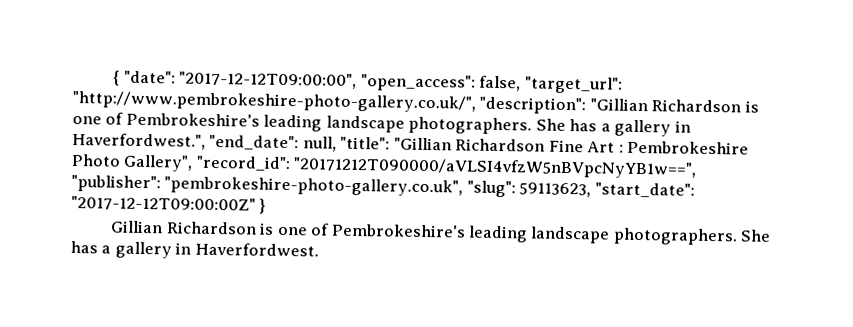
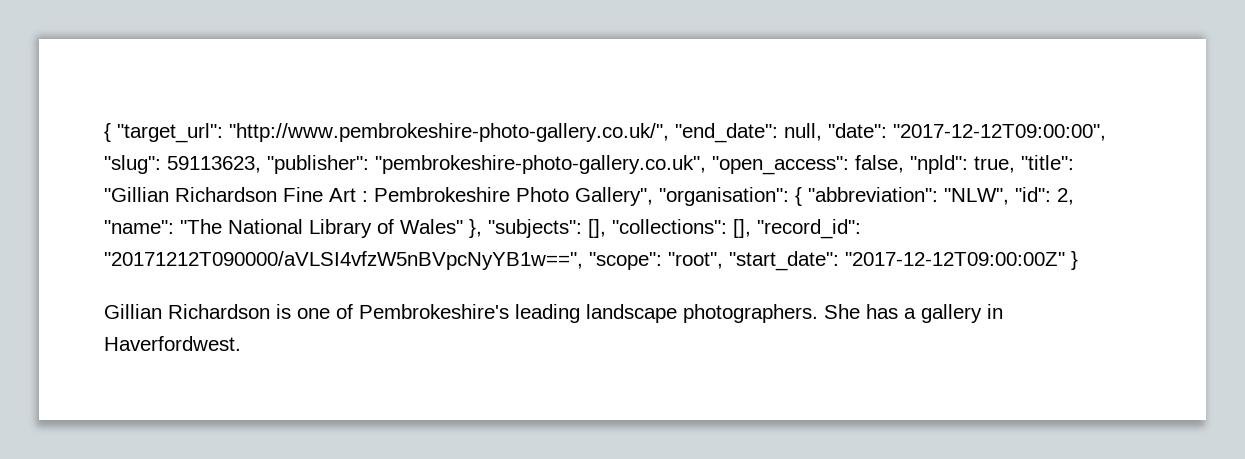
- { "date": "2017-12-12T09:00:00", "open_access": false, "target_url": "http://www.pembrokeshire-photo-gallery.co.uk/", "description": "Gillian Richardson is one of Pembrokeshire's leading landscape photographers. She has a gallery in Haverfordwest.", "end_date": null, "title": "Gillian Richardson Fine Art : Pembrokeshire Photo Gallery", "record_id": "20171212T090000/aVLSI4vfzW5nBVpcNyYB1w==", "publisher": "pembrokeshire-photo-gallery.co.uk", "slug": 59113623, "start_date": "2017-12-12T09:00:00Z" }
+ { "target_url": "http://www.pembrokeshire-photo-gallery.co.uk/", "end_date": null, "date": "2017-12-12T09:00:00", "slug": 59113623, "publisher": "pembrokeshire-photo-gallery.co.uk", "open_access": false, "npld": true, "title": "Gillian Richardson Fine Art : Pembrokeshire Photo Gallery", "organisation": { "abbreviation": "NLW", "id": 2, "name": "The National Library of Wales" }, "subjects": [], "collections": [], "record_id": "20171212T090000/aVLSI4vfzW5nBVpcNyYB1w==", "scope": "root", "start_date": "2017-12-12T09:00:00Z" }

